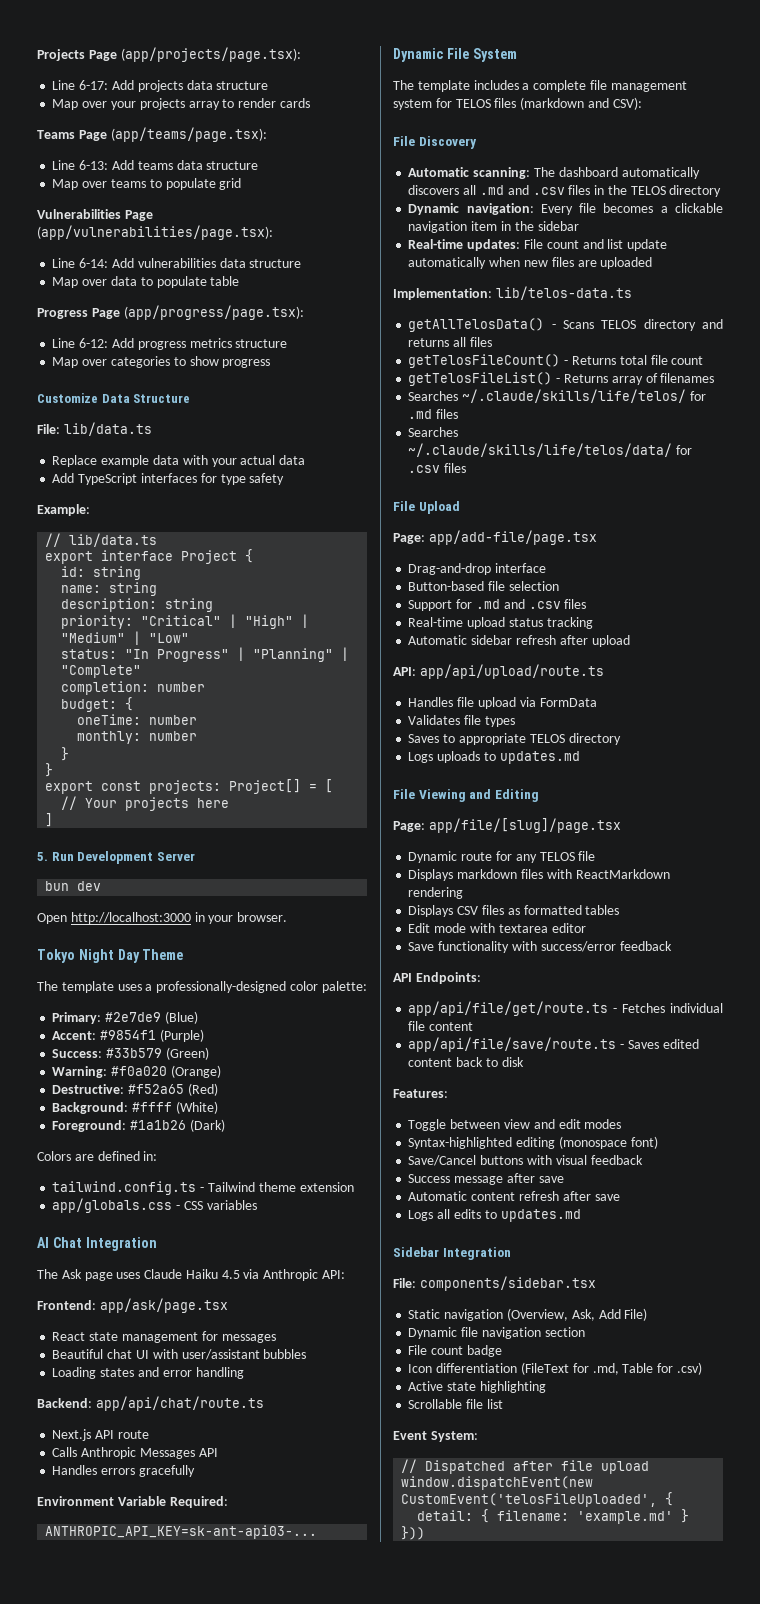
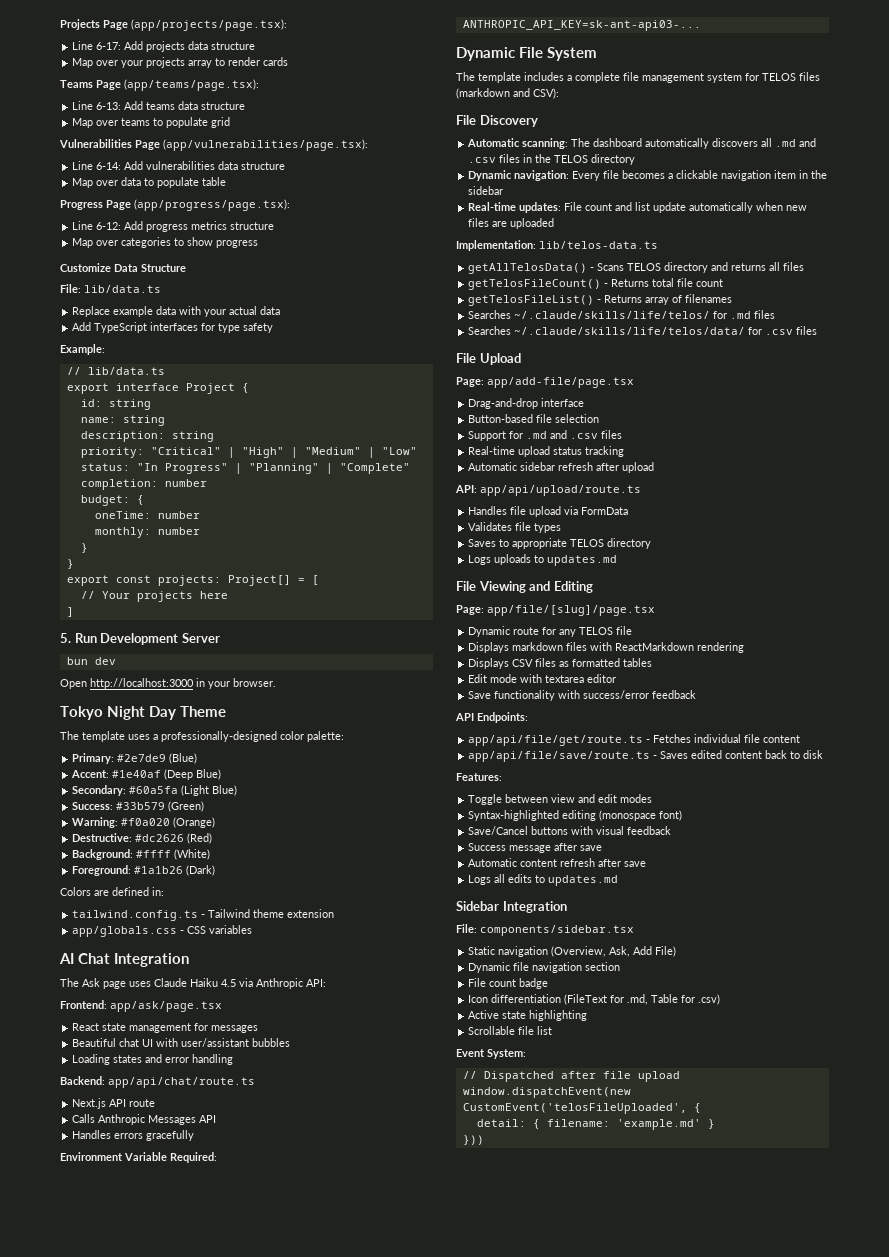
- Accent: #9854f1 (Purple)
+ Accent: #1e40af (Deep Blue)
+ Secondary: #60a5fa (Light Blue)
- Destructive: #f52a65 (Red)
+ Destructive: #dc2626 (Red)

